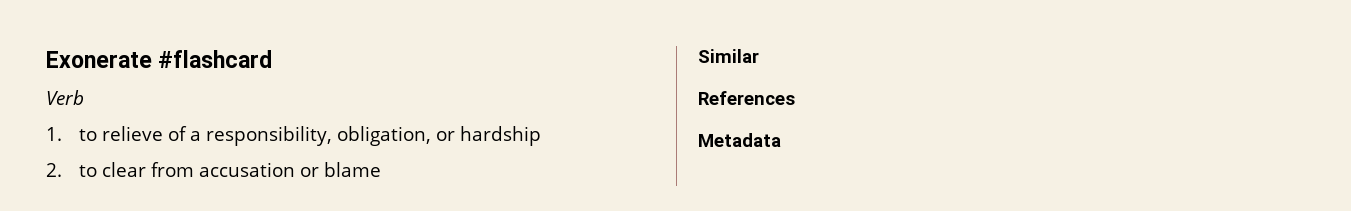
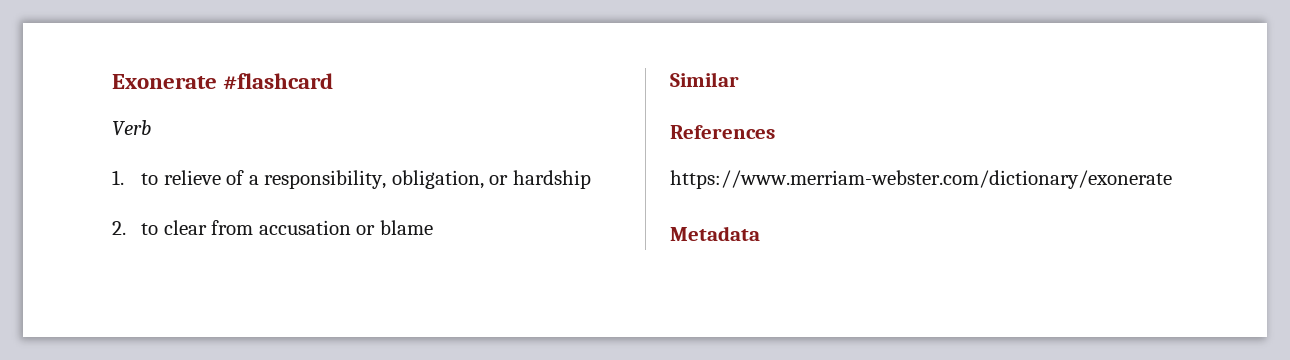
+ https://www.merriam-webster.com/dictionary/exonerate

